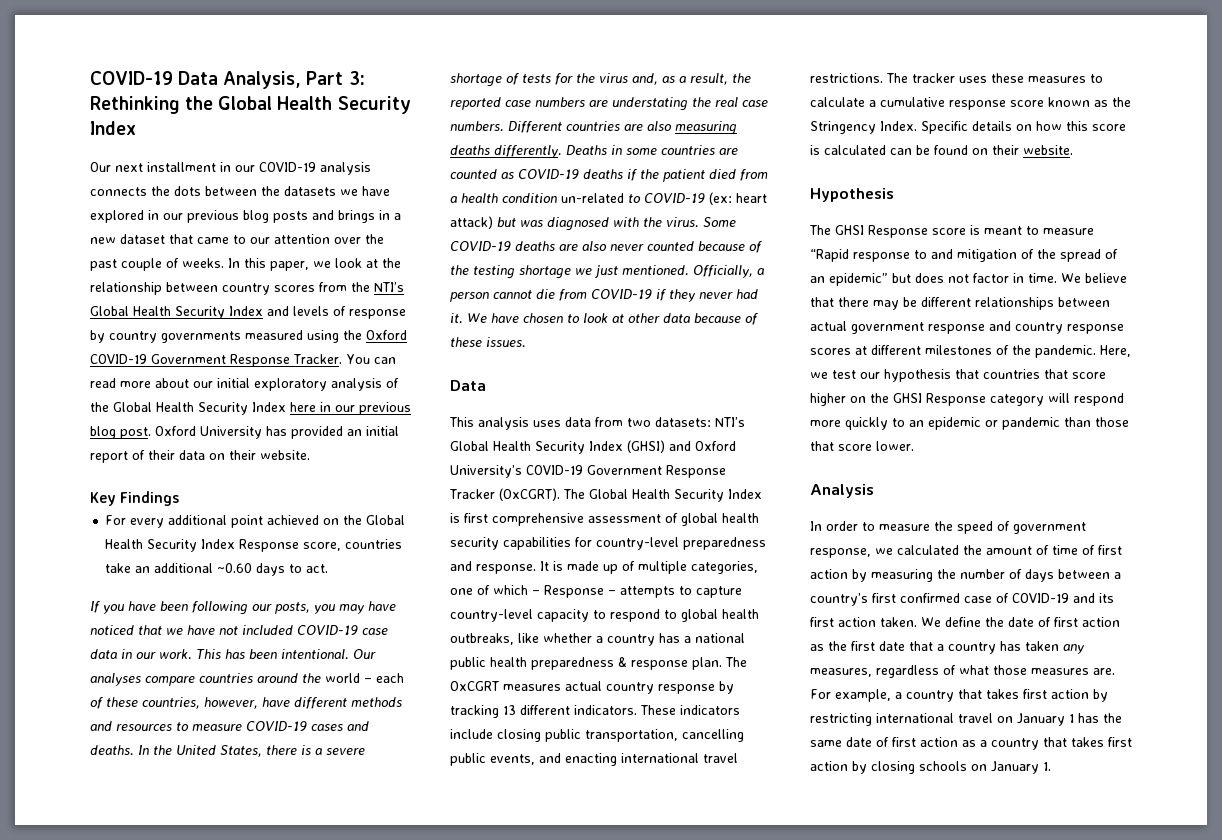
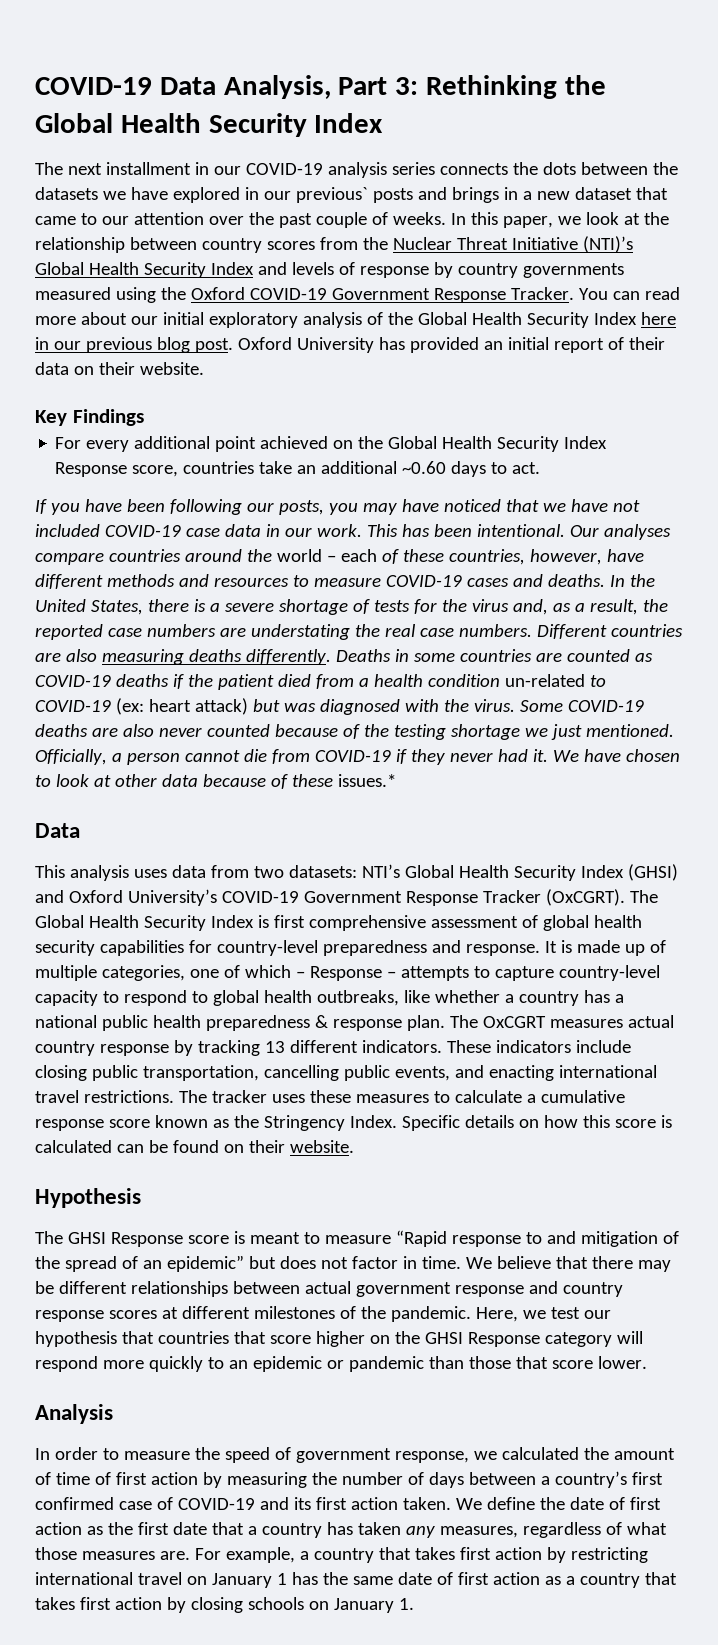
- Our next installment in our COVID-19 analysis connects the dots between the datasets we have explored in our previous blog posts and brings in a new dataset that came to our attention over the past couple of weeks.
+ The next installment in our COVID-19 analysis series connects the dots between the datasets we have explored in our previous` posts and brings in a new dataset that came to our attention over the past couple of weeks.
- In this paper, we look at the relationship between country scores from the NTI’s Global Health Security Index and levels of response by country governments measured using the Oxford COVID-19 Government Response Tracker.
+ In this paper, we look at the relationship between country scores from the Nuclear Threat Initiative (NTI)’s Global Health Security Index and levels of response by country governments measured using the Oxford COVID-19 Government Response Tracker.
- We have chosen to look at other data because of these issues.
+ We have chosen to look at other data because of these issues.*

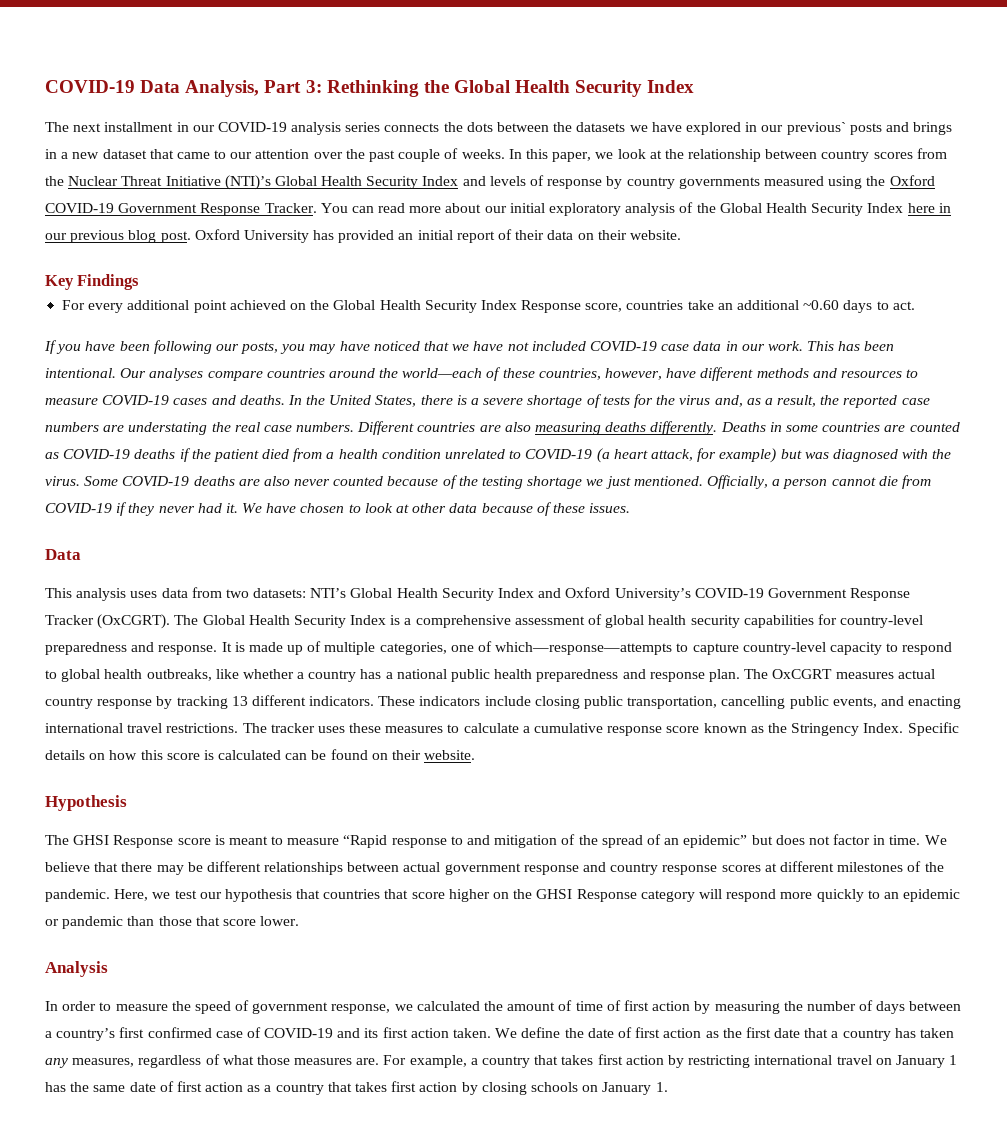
- Our analyses compare countries around the world – each of these countries, however, have different methods and resources to measure COVID-19 cases and deaths.
+ Our analyses compare countries around the world—each of these countries, however, have different methods and resources to measure COVID-19 cases and deaths.
- Deaths in some countries are counted as COVID-19 deaths if the patient died from a health condition un-related to COVID-19 (ex: heart attack) but was diagnosed with the virus.
+ Deaths in some countries are counted as COVID-19 deaths if the patient died from a health condition unrelated to COVID-19 (a heart attack, for example) but was diagnosed with the virus.
- We have chosen to look at other data because of these issues.*
+ We have chosen to look at other data because of these issues.
- This analysis uses data from two datasets: NTI’s Global Health Security Index (GHSI) and Oxford University’s COVID-19 Government Response Tracker (OxCGRT).
+ This analysis uses data from two datasets: NTI’s Global Health Security Index and Oxford University’s COVID-19 Government Response Tracker (OxCGRT).
- The Global Health Security Index is first comprehensive assessment of global health security capabilities for country-level preparedness and response.
+ The Global Health Security Index is a comprehensive assessment of global health security capabilities for country-level preparedness and response.
- It is made up of multiple categories, one of which – Response – attempts to capture country-level capacity to respond to global health outbreaks, like whether a country has a national public health preparedness & response plan.
+ It is made up of multiple categories, one of which—response—attempts to capture country-level capacity to respond to global health outbreaks, like whether a country has a national public health preparedness and response plan.

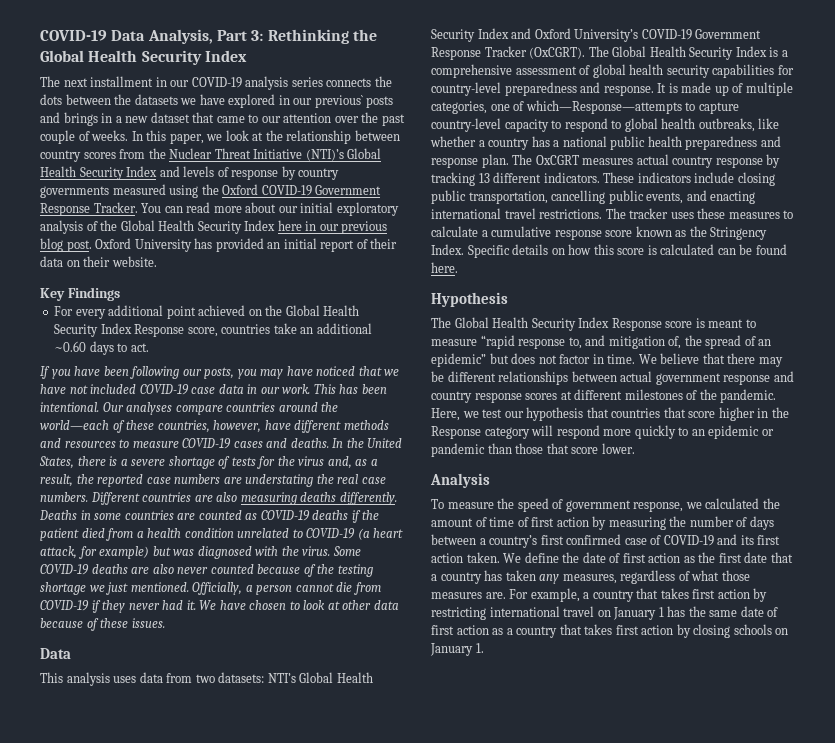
- It is made up of multiple categories, one of which—response—attempts to capture country-level capacity to respond to global health outbreaks, like whether a country has a national public health preparedness and response plan.
+ It is made up of multiple categories, one of which—Response—attempts to capture country-level capacity to respond to global health outbreaks, like whether a country has a national public health preparedness and response plan.
- Specific details on how this score is calculated can be found on their website.
+ Specific details on how this score is calculated can be found here.
- The GHSI Response score is meant to measure “Rapid response to and mitigation of the spread of an epidemic” but does not factor in time.
+ The Global Health Security Index Response score is meant to measure “rapid response to, and mitigation of, the spread of an epidemic” but does not factor in time.
- Here, we test our hypothesis that countries that score higher on the GHSI Response category will respond more quickly to an epidemic or pandemic than those that score lower.
+ Here, we test our hypothesis that countries that score higher in the Response category will respond more quickly to an epidemic or pandemic than those that score lower.
- In order to measure the speed of government response, we calculated the amount of time of first action by measuring the number of days between a country’s first confirmed case of COVID-19 and its first action taken.
+ To measure the speed of government response, we calculated the amount of time of first action by measuring the number of days between a country’s first confirmed case of COVID-19 and its first action taken.

